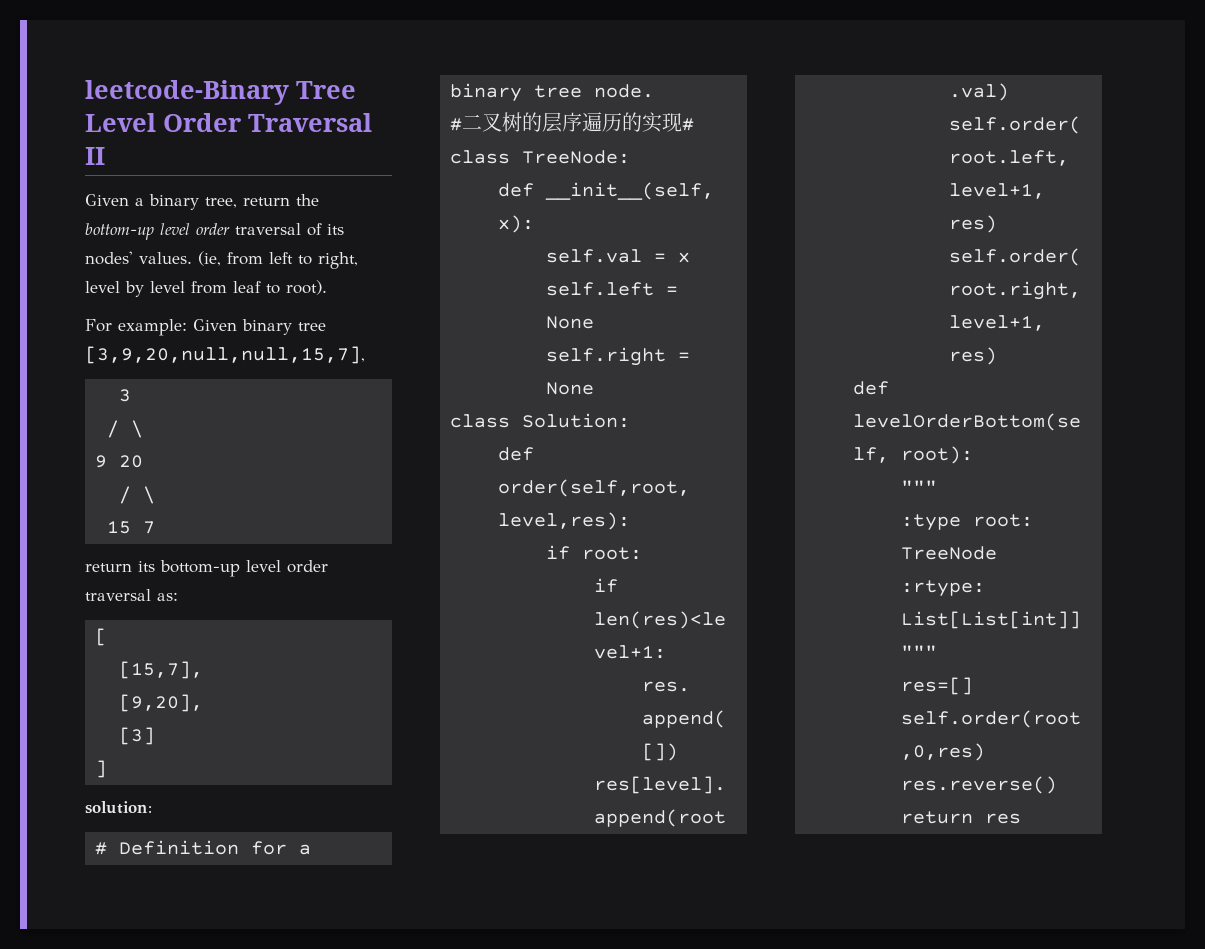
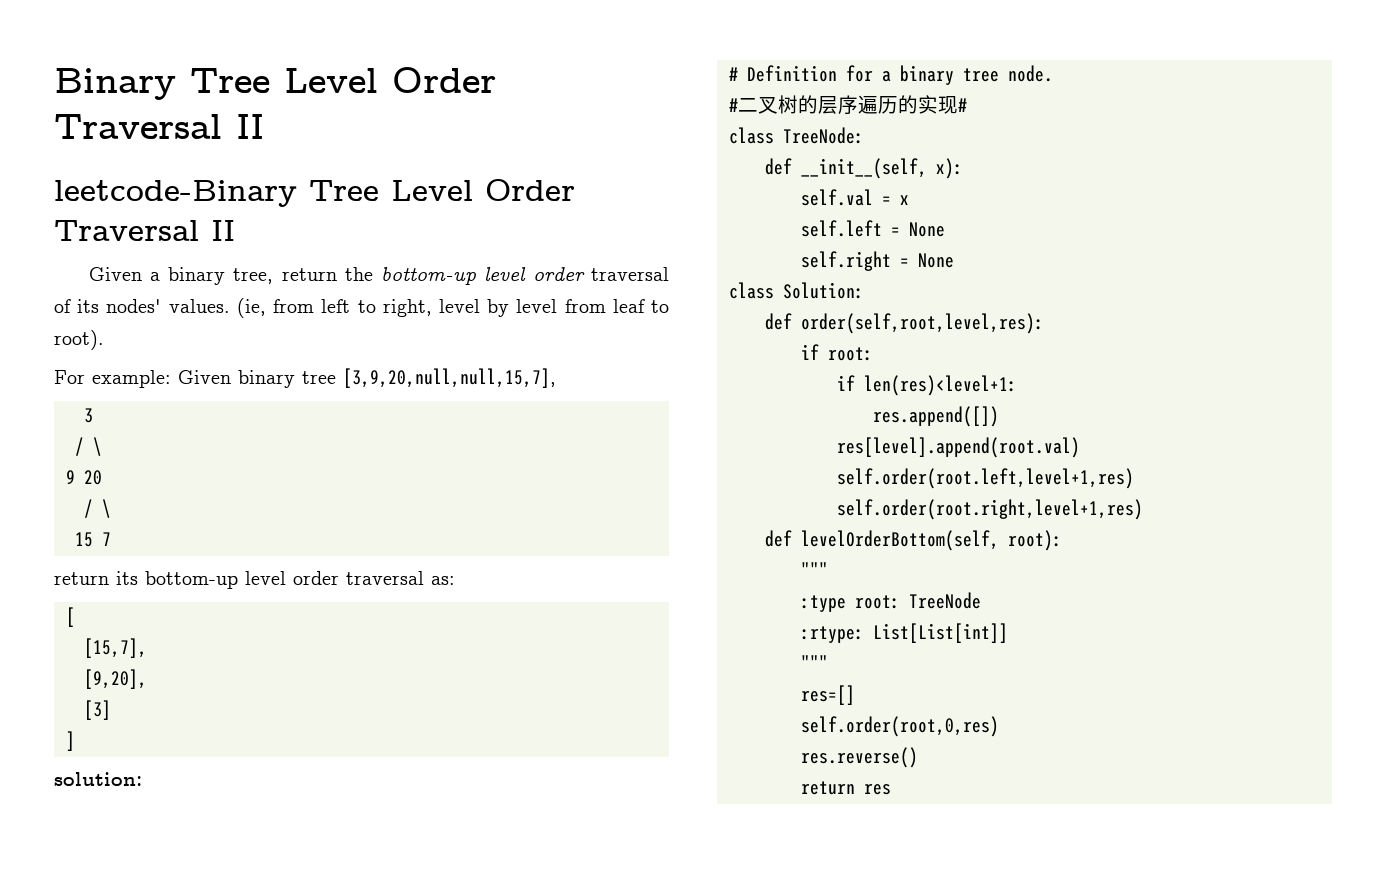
+ Binary Tree Level Order Traversal II

